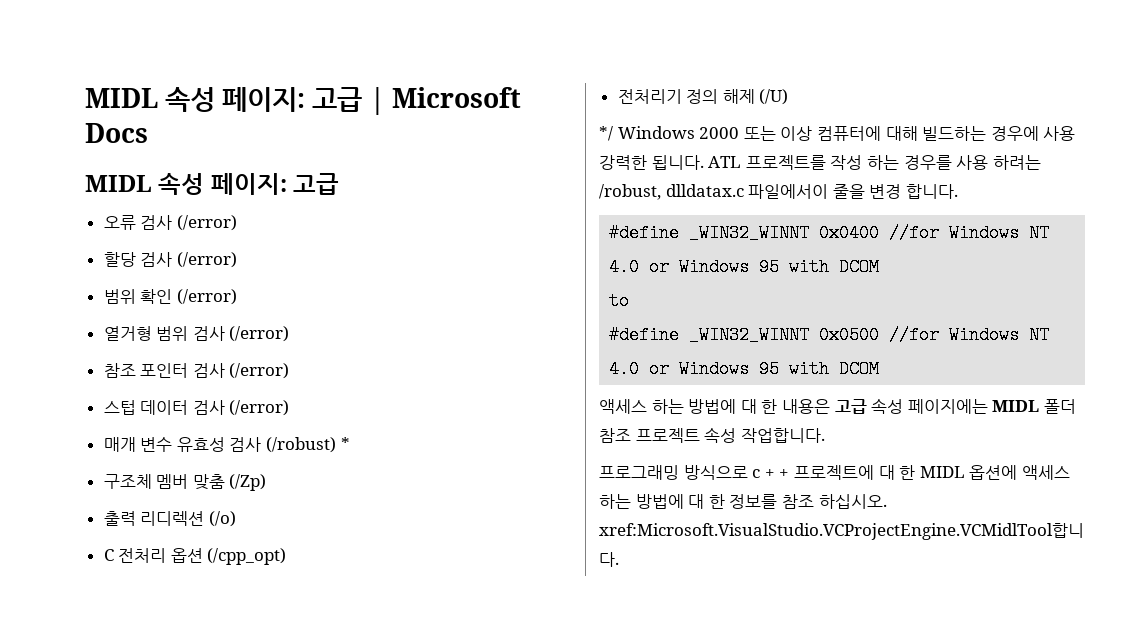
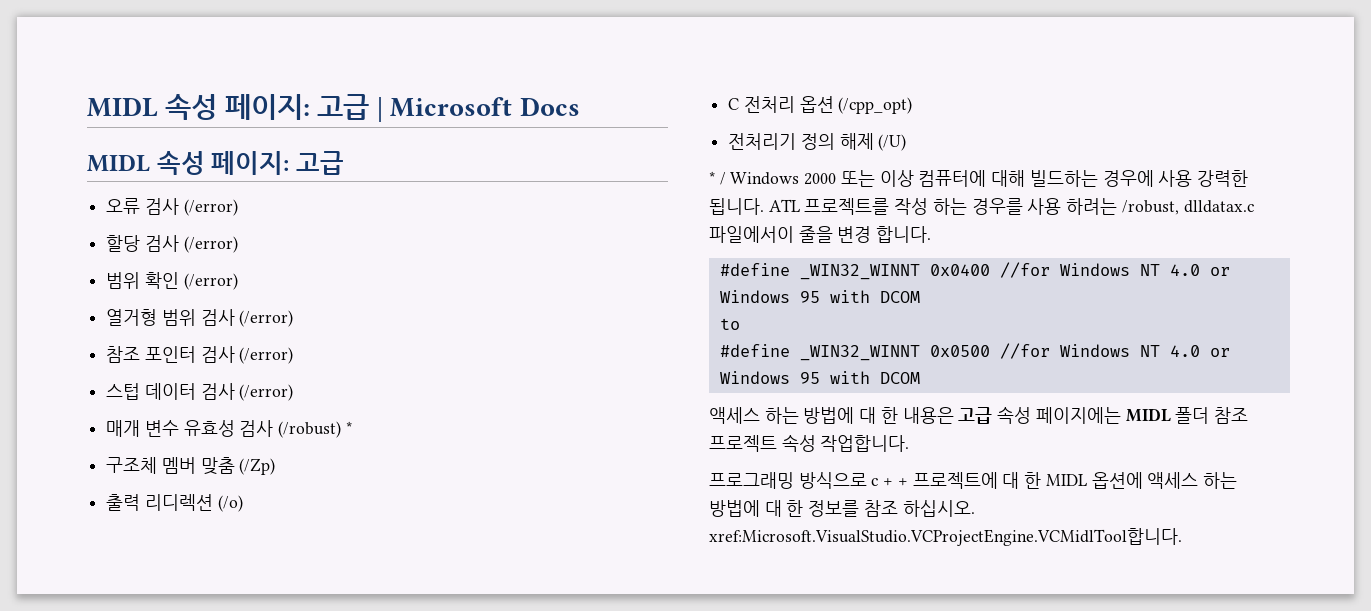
- */ Windows 2000 또는 이상 컴퓨터에 대해 빌드하는 경우에 사용 강력한 됩니다.
+ * / Windows 2000 또는 이상 컴퓨터에 대해 빌드하는 경우에 사용 강력한 됩니다.

